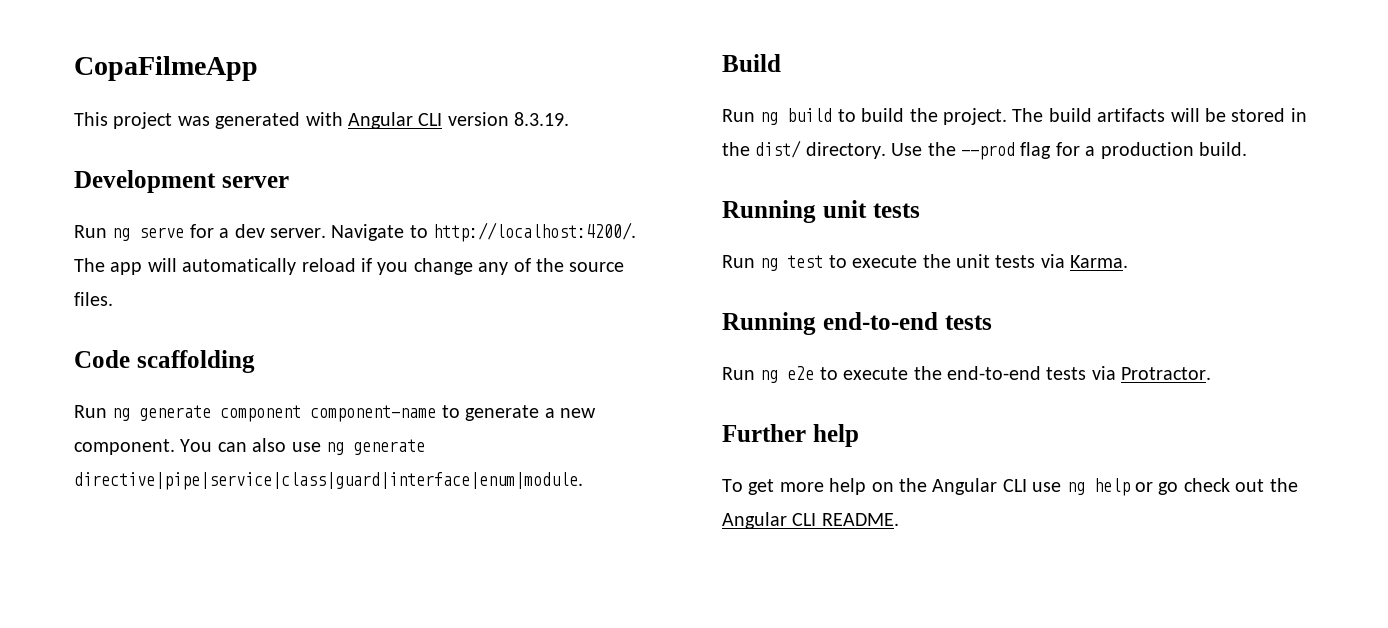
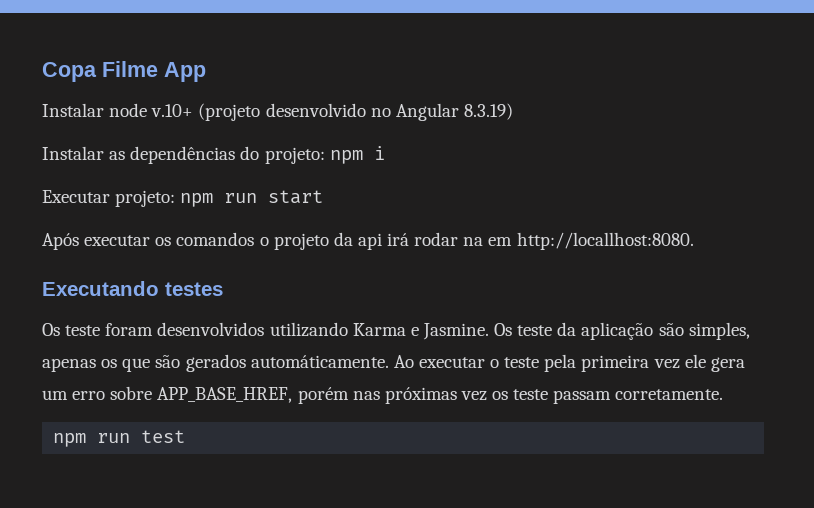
- CopaFilmeApp
- This project was generated with Angular CLI version 8.3.19.
- Development server
- Run ng serve for a dev server. Navigate to http://localhost:4200/. The app will automatically reload if you change any of the source files.
- Code scaffolding
- Run ng generate component component-name to generate a new component. You can also use ng generate directive|pipe|service|class|guard|interface|enum|module.
- Build
- Run ng build to build the project. The build artifacts will be stored in the dist/ directory. Use the --prod flag for a production build.
- Running unit tests
- Run ng test to execute the unit tests via Karma.
- Running end-to-end tests
- Run ng e2e to execute the end-to-end tests via Protractor.
- Further help
- To get more help on the Angular CLI use ng help or go check out the Angular CLI README.
+ Copa Filme App
+ Instalar node v.10+ (projeto desenvolvido no Angular 8.3.19)
+ Instalar as dependências do projeto: npm i
+ Executar projeto: npm run start
+ Após executar os comandos o projeto da api irá rodar na em http://locallhost:8080.
+ Executando testes
+ Os teste foram desenvolvidos utilizando Karma e Jasmine. Os teste da aplicação são simples, apenas os que são gerados automáticamente. Ao executar o teste pela primeira vez ele gera um erro sobre APP_BASE_HREF, porém nas próximas vez os teste passam corretamente.
+ npm run test

